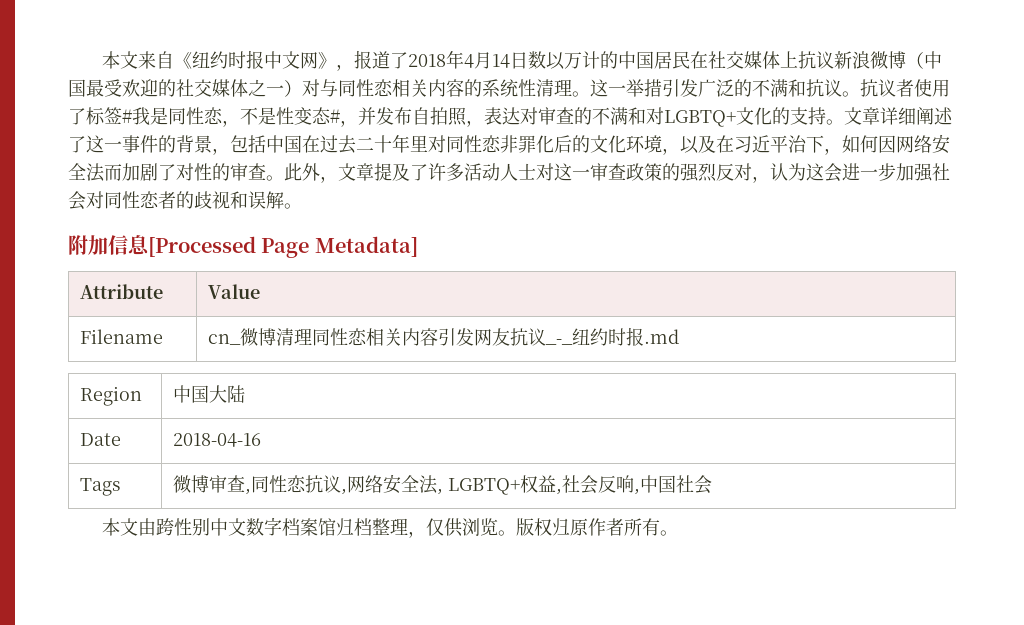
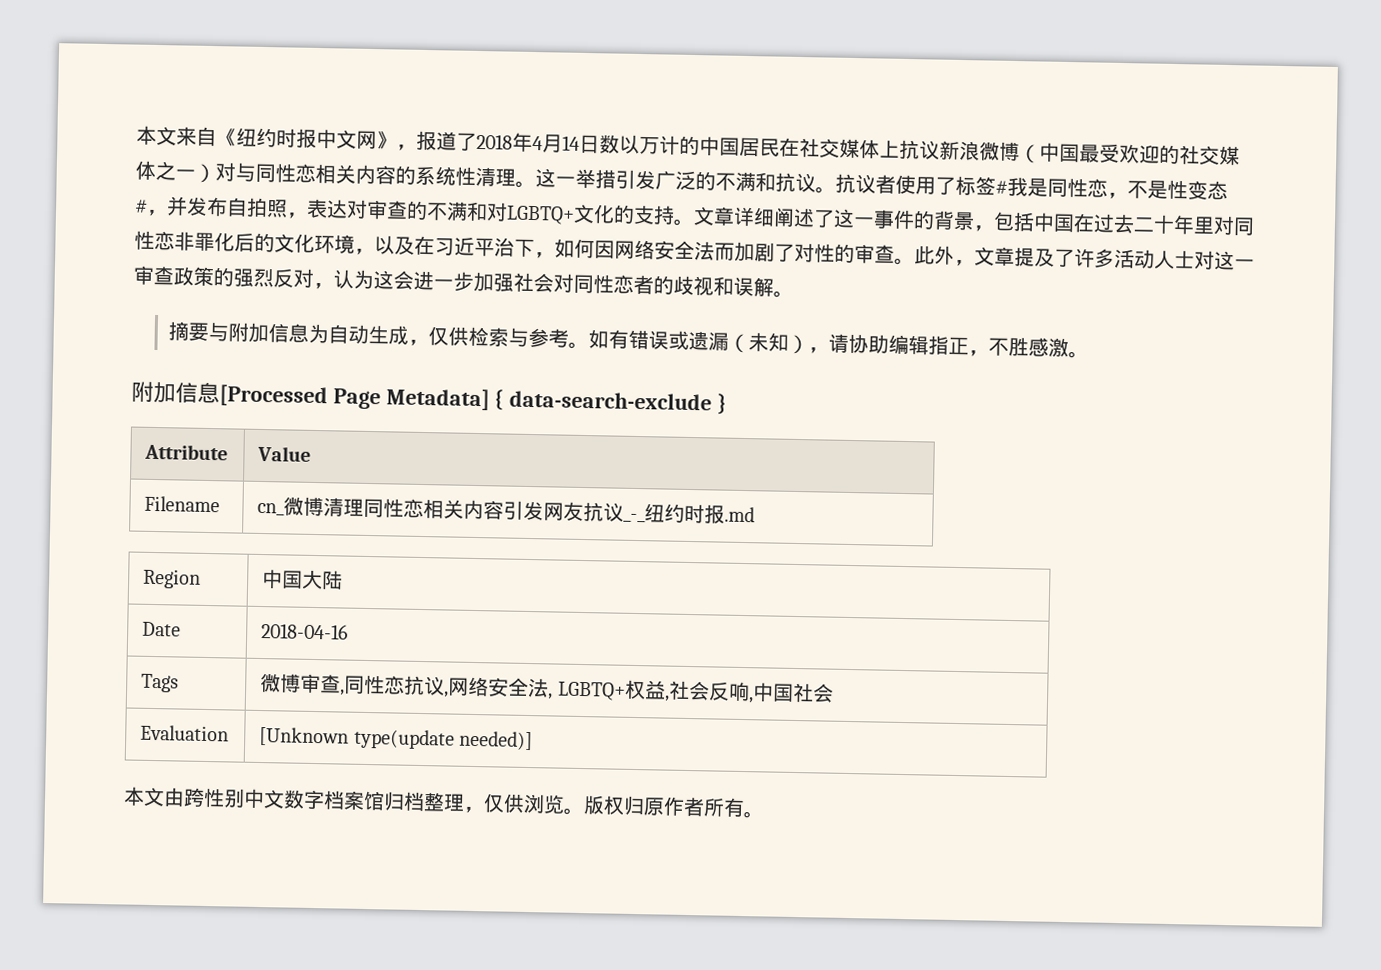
+ 摘要与附加信息为自动生成，仅供检索与参考。如有错误或遗漏（未知），请协助编辑指正，不胜感激。
- 附加信息[Processed Page Metadata]
+ 附加信息[Processed Page Metadata] { data-search-exclude }
+ Evaluation | [Unknown type(update needed)]

